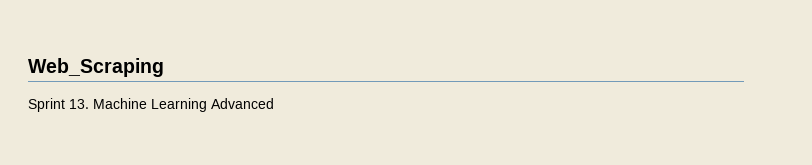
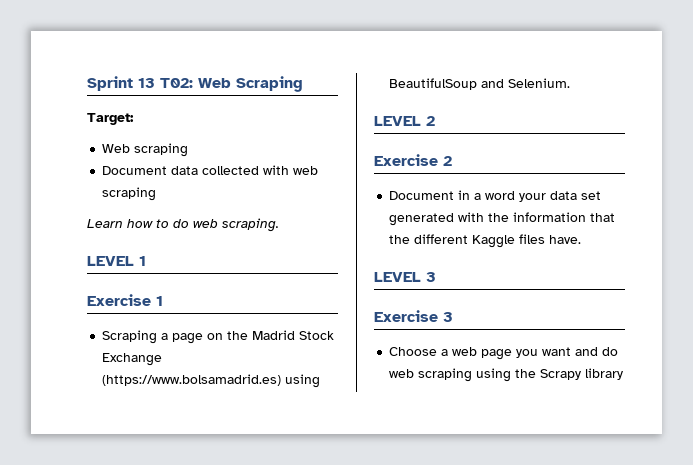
- Web_Scraping
- Sprint 13. Machine Learning Advanced
+ Sprint 13 T02: Web Scraping
+ Target:
+ Web scraping
+ Document data collected with web scraping
+ Learn how to do web scraping.
+ LEVEL 1
+ Exercise 1
+ Scraping a page on the Madrid Stock Exchange (https://www.bolsamadrid.es) using BeautifulSoup and Selenium.
+ LEVEL 2
+ Exercise 2
+ Document in a word your data set generated with the information that the different Kaggle files have.
+ LEVEL 3
+ Exercise 3
+ Choose a web page you want and do web scraping using the Scrapy library

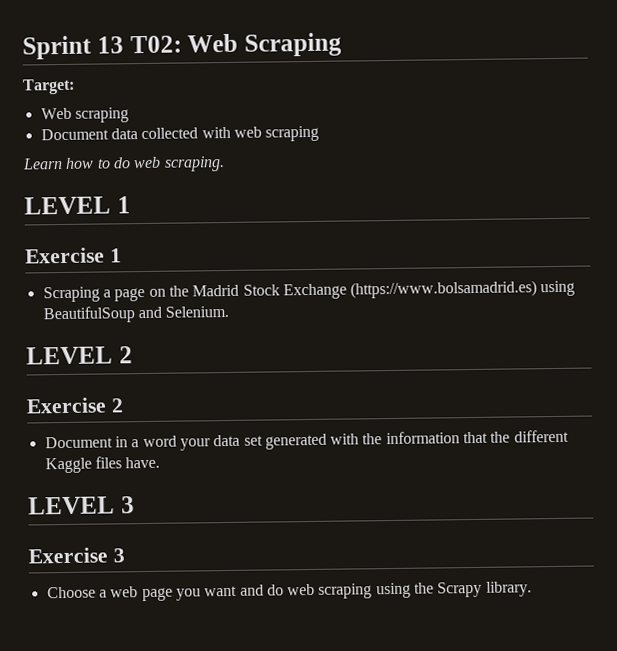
- Choose a web page you want and do web scraping using the Scrapy library
+ Choose a web page you want and do web scraping using the Scrapy library.

